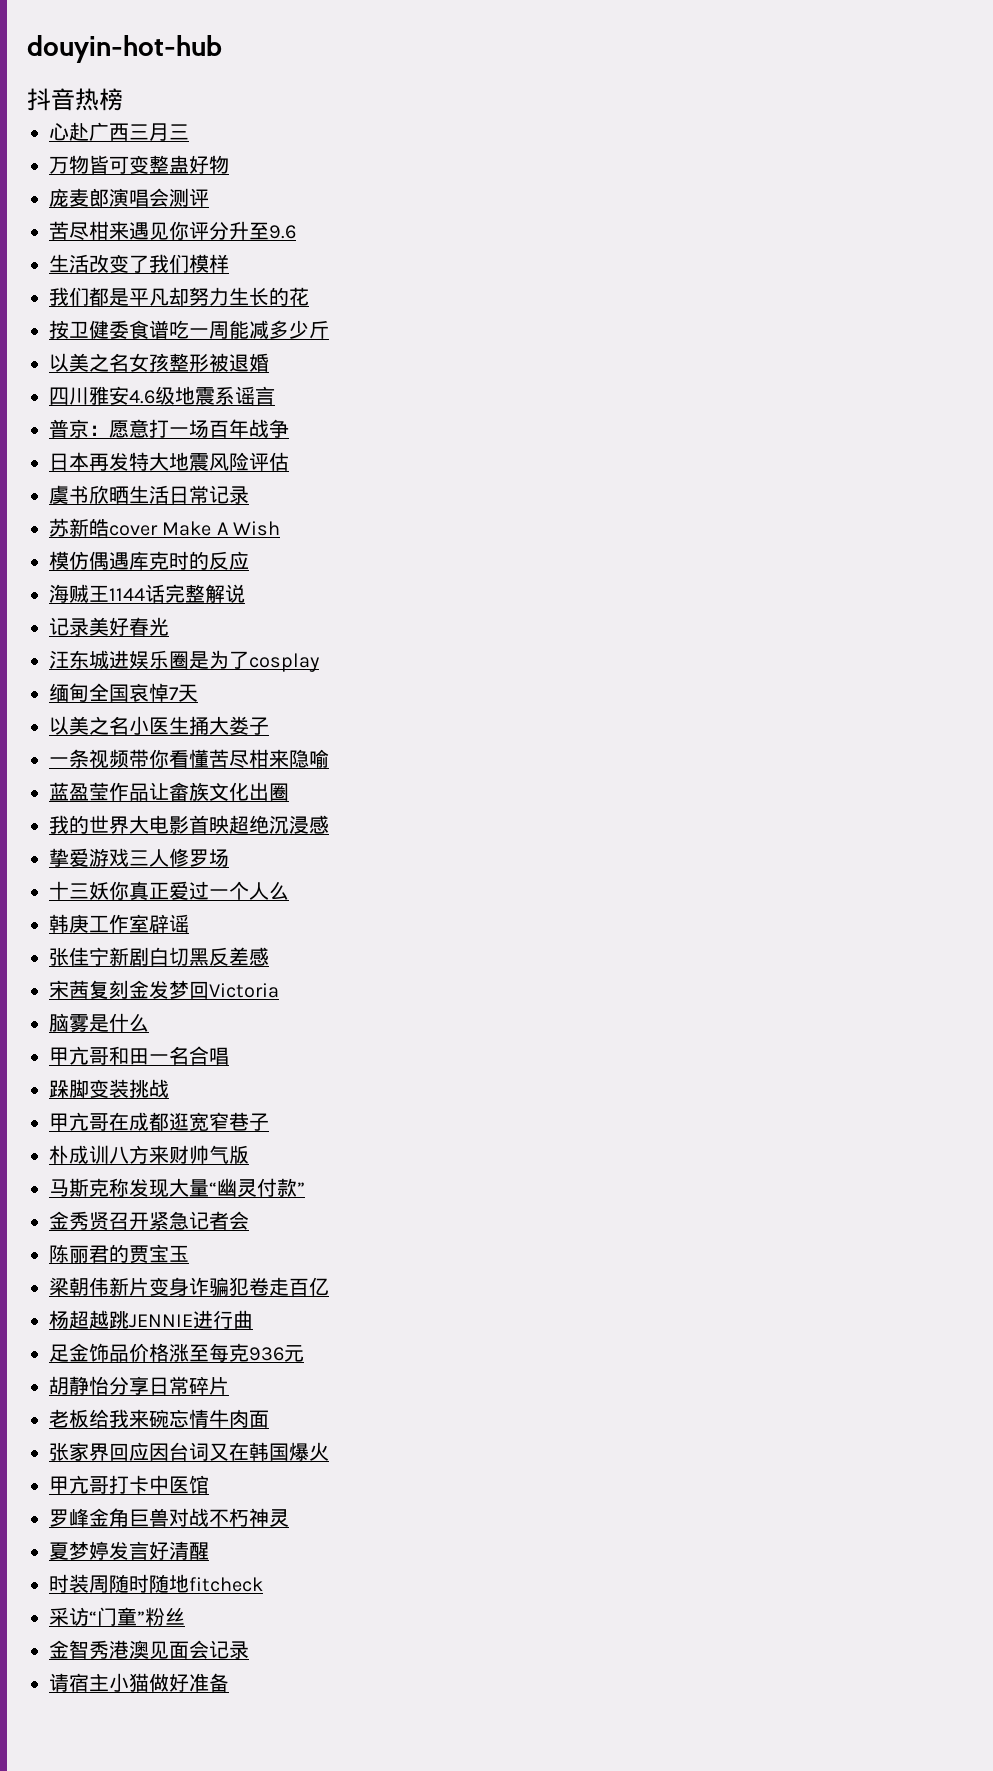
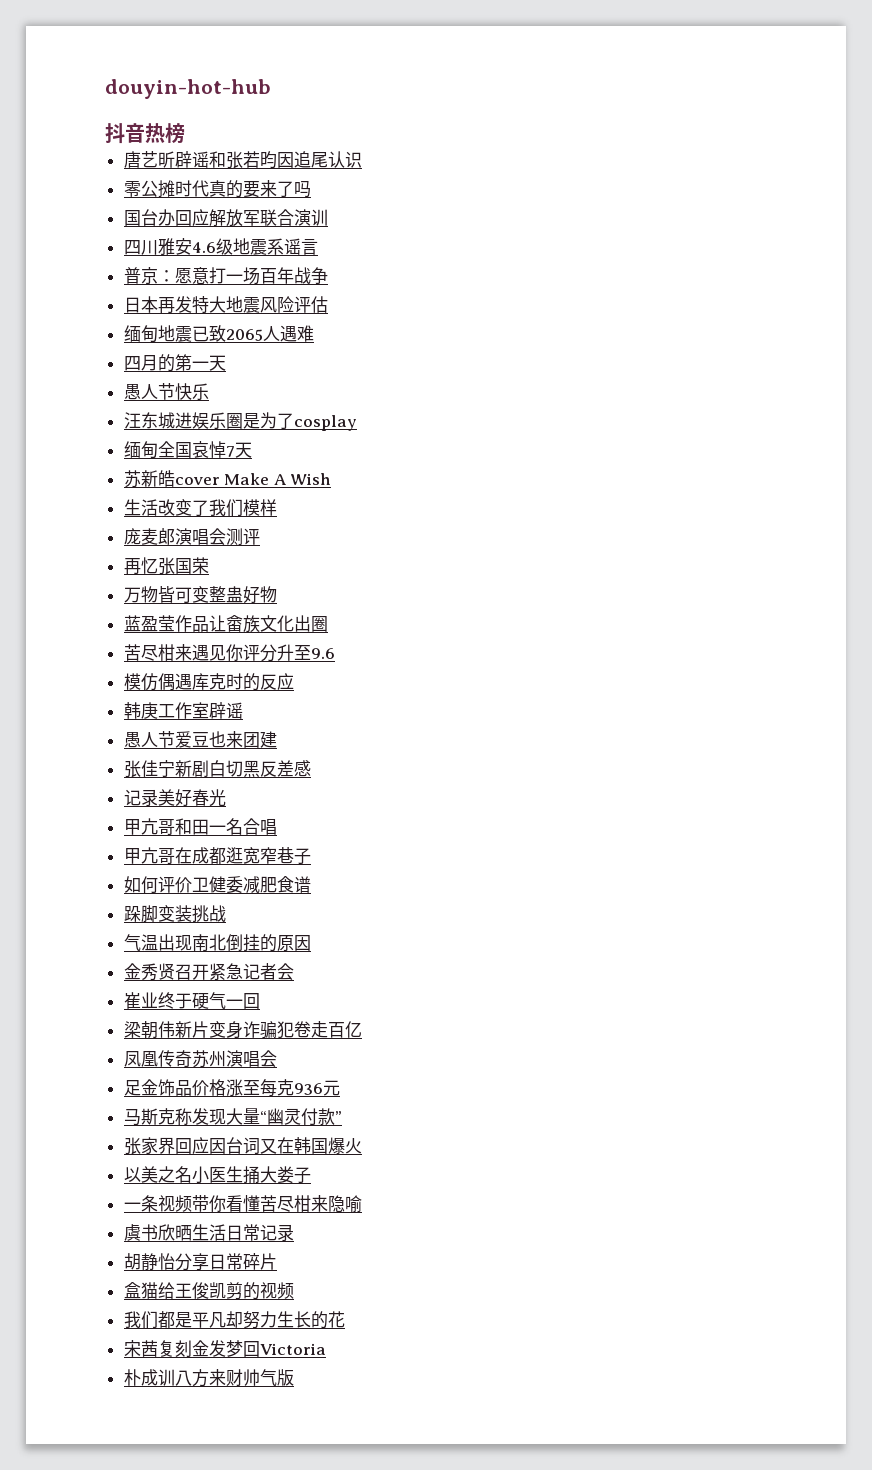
- 心赴广西三月三
- 万物皆可变整蛊好物
- 庞麦郎演唱会测评
- 苦尽柑来遇见你评分升至9.6
- 生活改变了我们模样
- 我们都是平凡却努力生长的花
- 按卫健委食谱吃一周能减多少斤
- 以美之名女孩整形被退婚
+ 唐艺昕辟谣和张若昀因追尾认识
+ 零公摊时代真的要来了吗
+ 国台办回应解放军联合演训
- 虞书欣晒生活日常记录
- 苏新皓cover Make A Wish
- 模仿偶遇库克时的反应
- 海贼王1144话完整解说
- 记录美好春光
+ 缅甸地震已致2065人遇难
+ 四月的第一天
+ 愚人节快乐
+ 苏新皓cover Make A Wish
+ 生活改变了我们模样
+ 庞麦郎演唱会测评
+ 再忆张国荣
+ 万物皆可变整蛊好物
+ 蓝盈莹作品让畲族文化出圈
+ 苦尽柑来遇见你评分升至9.6
+ 模仿偶遇库克时的反应
+ 韩庚工作室辟谣
+ 愚人节爱豆也来团建
+ 张佳宁新剧白切黑反差感
+ 记录美好春光
+ 甲亢哥和田一名合唱
+ 甲亢哥在成都逛宽窄巷子
+ 如何评价卫健委减肥食谱
+ 跺脚变装挑战
+ 气温出现南北倒挂的原因
+ 金秀贤召开紧急记者会
+ 崔业终于硬气一回
+ 梁朝伟新片变身诈骗犯卷走百亿
+ 凤凰传奇苏州演唱会
+ 足金饰品价格涨至每克936元
+ 马斯克称发现大量“幽灵付款”
+ 张家界回应因台词又在韩国爆火
- 蓝盈莹作品让畲族文化出圈
- 我的世界大电影首映超绝沉浸感
- 挚爱游戏三人修罗场
- 十三妖你真正爱过一个人么
- 韩庚工作室辟谣
- 张佳宁新剧白切黑反差感
+ 虞书欣晒生活日常记录
+ 胡静怡分享日常碎片
+ 盒猫给王俊凯剪的视频
+ 我们都是平凡却努力生长的花
- 脑雾是什么
- 甲亢哥和田一名合唱
- 跺脚变装挑战
- 甲亢哥在成都逛宽窄巷子
- 马斯克称发现大量“幽灵付款”
- 金秀贤召开紧急记者会
- 陈丽君的贾宝玉
- 梁朝伟新片变身诈骗犯卷走百亿
- 杨超越跳JENNIE进行曲
- 足金饰品价格涨至每克936元
- 胡静怡分享日常碎片
- 老板给我来碗忘情牛肉面
- 张家界回应因台词又在韩国爆火
- 甲亢哥打卡中医馆
- 罗峰金角巨兽对战不朽神灵
- 夏梦婷发言好清醒
- 时装周随时随地fitcheck
- 采访“门童”粉丝
- 金智秀港澳见面会记录
- 请宿主小猫做好准备

